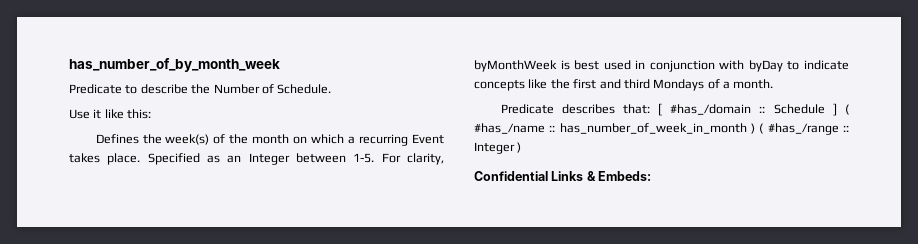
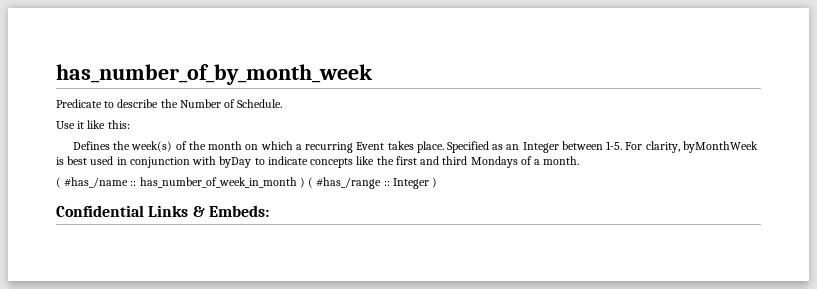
- Predicate describes that: [ #has_/domain :: Schedule ] ( #has_/name :: has_number_of_week_in_month ) ( #has_/range :: Integer )
+ ( #has_/name :: has_number_of_week_in_month ) ( #has_/range :: Integer )

